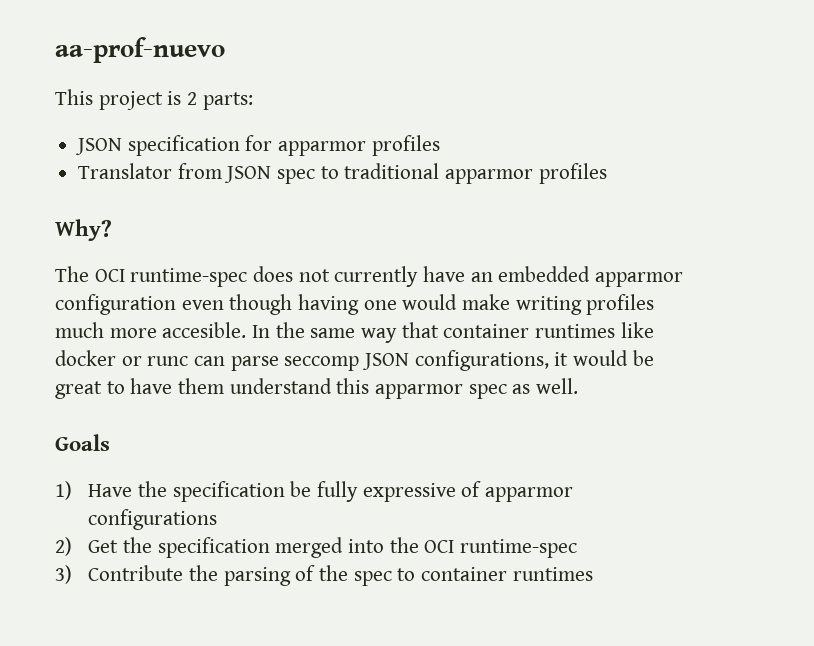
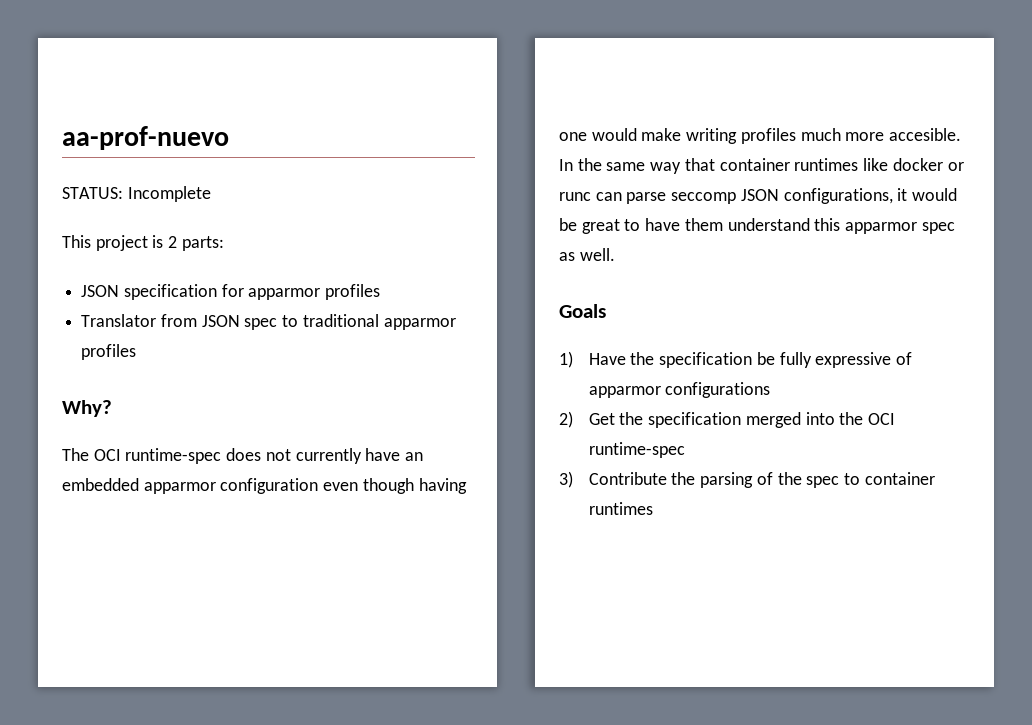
+ STATUS: Incomplete

